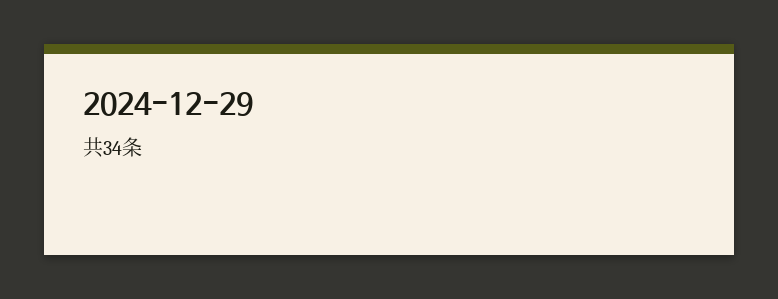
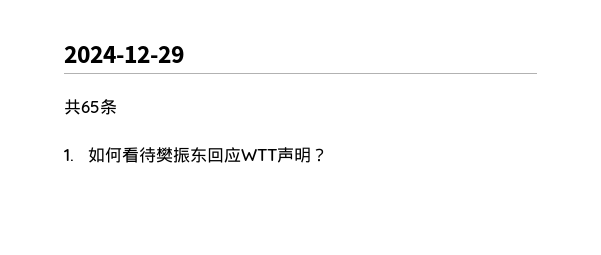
- 共34条
+ 共65条
+ 1.如何看待樊振东回应WTT声明？

